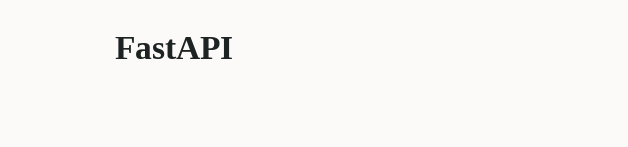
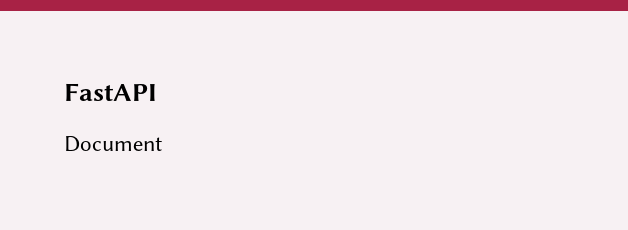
+ Document

